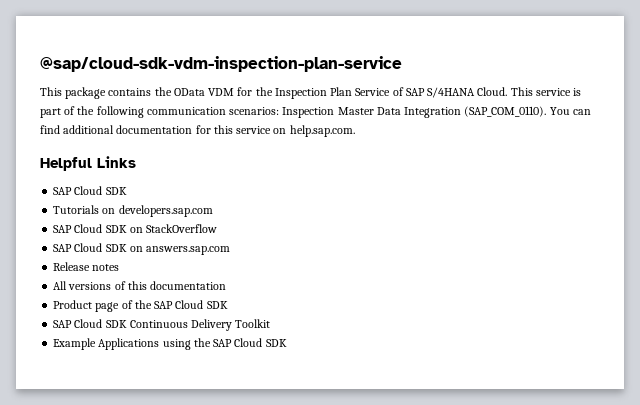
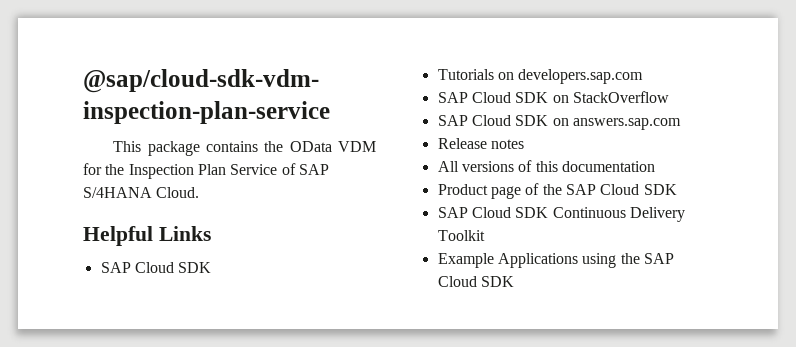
- This service is part of the following communication scenarios: Inspection Master Data Integration (SAP_COM_0110). You can find additional documentation for this service on help.sap.com.

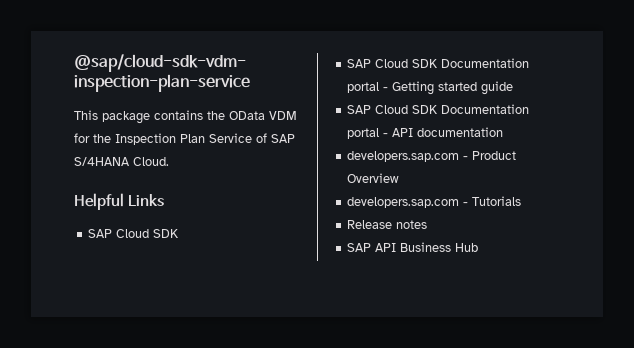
- Tutorials on developers.sap.com
- SAP Cloud SDK on StackOverflow
- SAP Cloud SDK on answers.sap.com
+ SAP Cloud SDK Documentation portal - Getting started guide
+ SAP Cloud SDK Documentation portal - API documentation
+ developers.sap.com - Product Overview
+ developers.sap.com - Tutorials
  Release notes
- All versions of this documentation
- Product page of the SAP Cloud SDK
- SAP Cloud SDK Continuous Delivery Toolkit
- Example Applications using the SAP Cloud SDK
+ SAP API Business Hub

